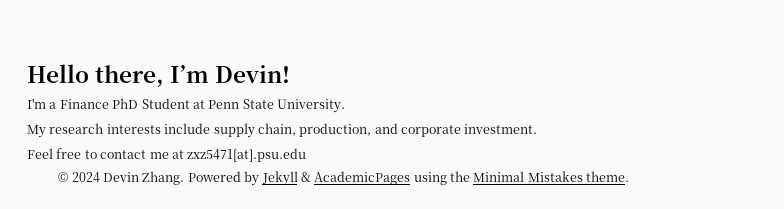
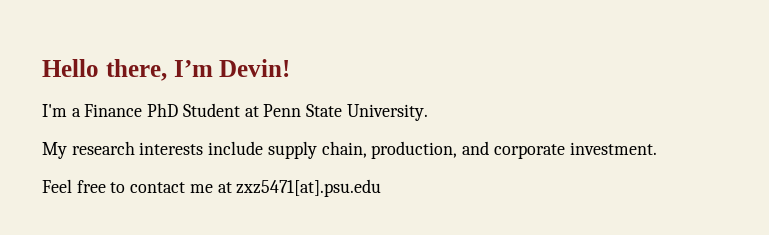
- © 2024 Devin Zhang. Powered by Jekyll & AcademicPages using the Minimal Mistakes theme.

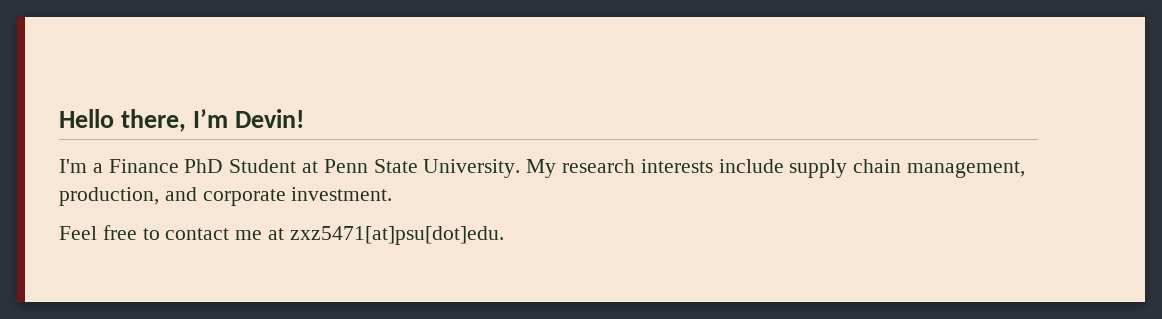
- I'm a Finance PhD Student at Penn State University.
- My research interests include supply chain, production, and corporate investment.
+ I'm a Finance PhD Student at Penn State University. My research interests include supply chain management, production, and corporate investment.
- Feel free to contact me at zxz5471[at].psu.edu
+ Feel free to contact me at zxz5471[at]psu[dot]edu.

